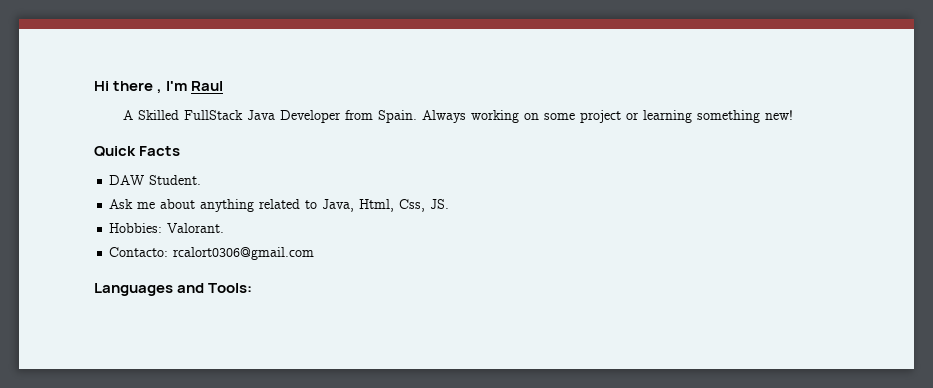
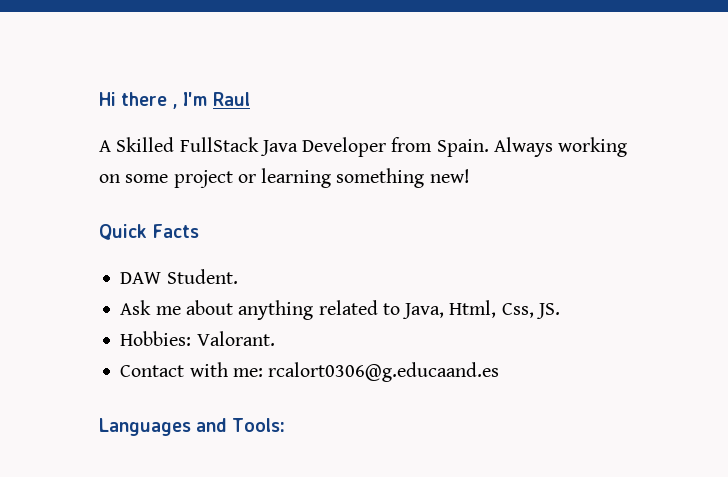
- Contacto: rcalort0306@gmail.com
+ Contact with me: rcalort0306@g.educaand.es

